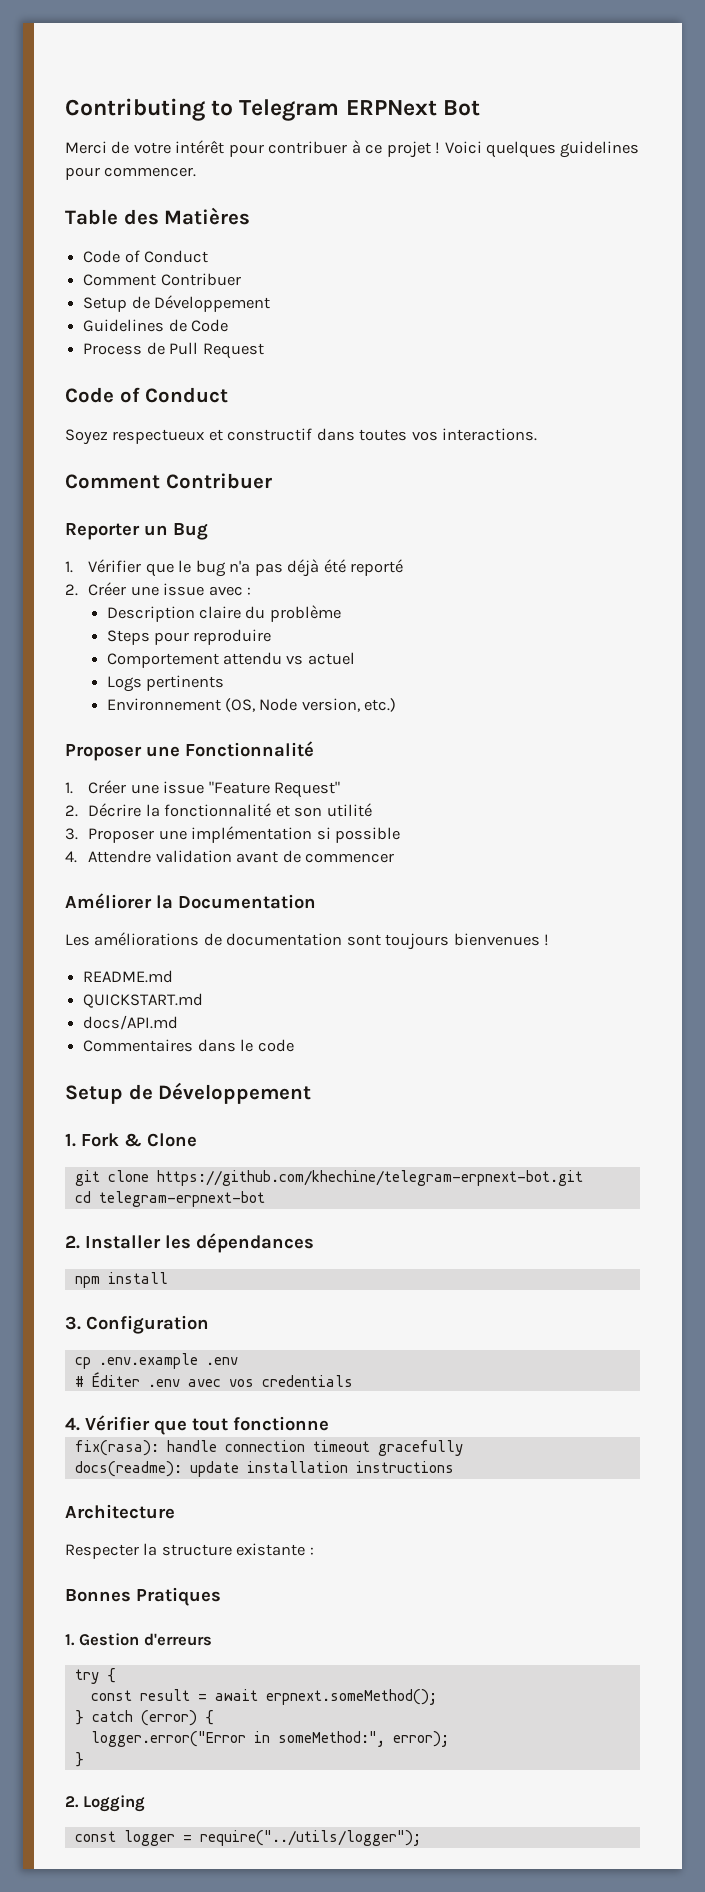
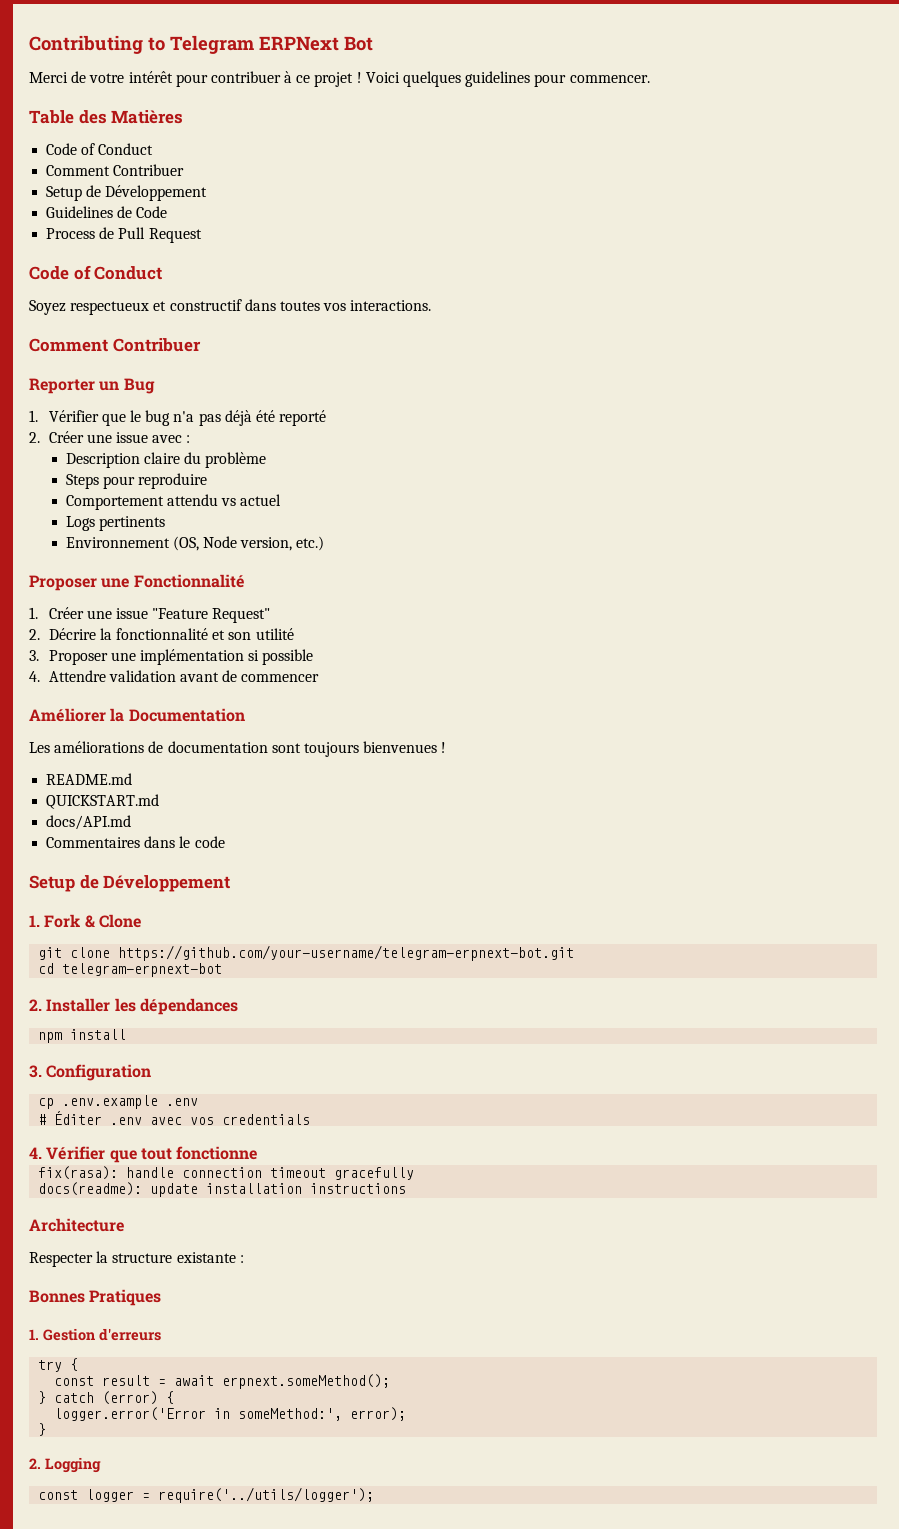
- git clone https://github.com/khechine/telegram-erpnext-bot.git
+ git clone https://github.com/your-username/telegram-erpnext-bot.git
- logger.error("Error in someMethod:", error);
+ logger.error('Error in someMethod:', error);
- const logger = require("../utils/logger");
+ const logger = require('../utils/logger');

